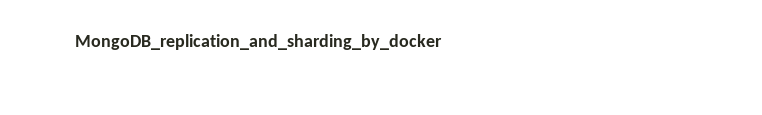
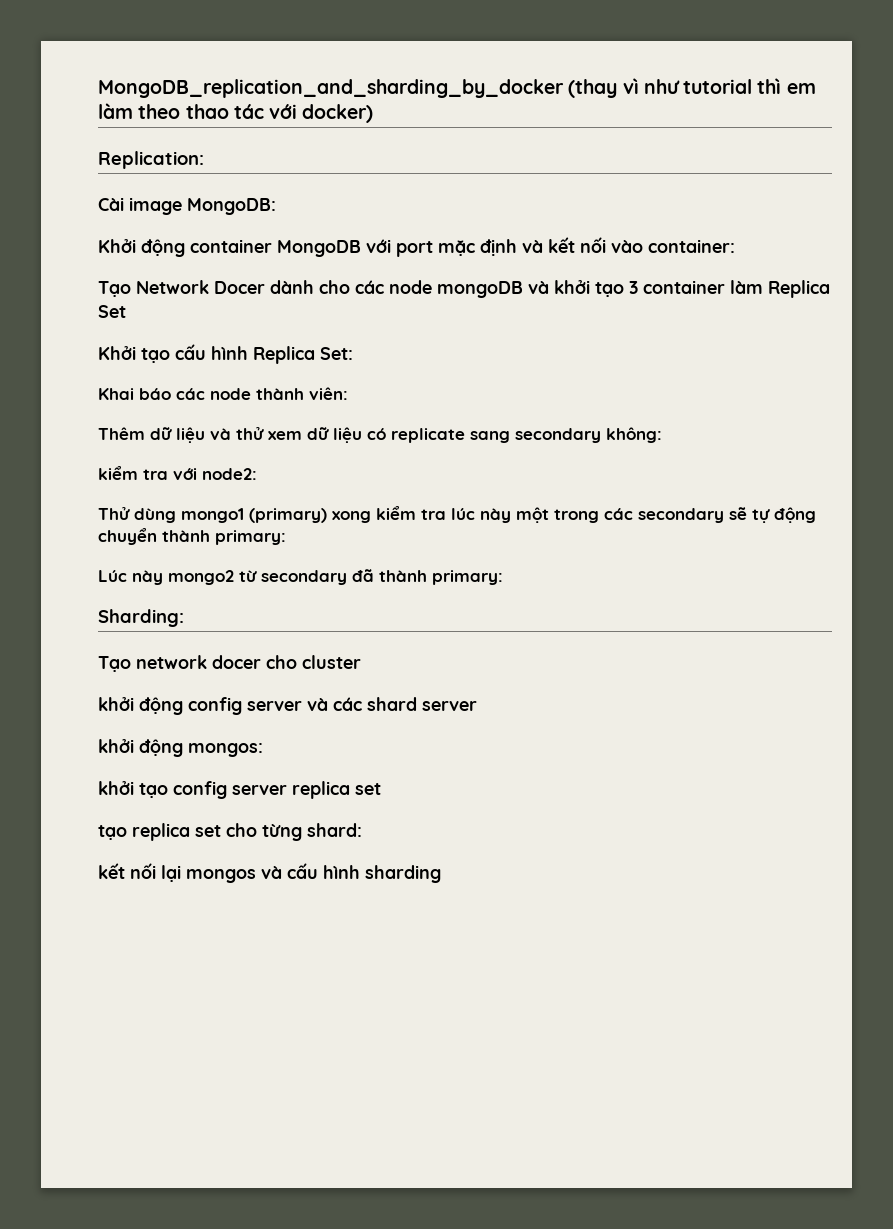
- MongoDB_replication_and_sharding_by_docker
+ MongoDB_replication_and_sharding_by_docker (thay vì như tutorial thì em làm theo thao tác với docker)
+ Replication:
+ Cài image MongoDB:
+ Khởi động container MongoDB với port mặc định và kết nối vào container:
+ Tạo Network Docer dành cho các node mongoDB và khởi tạo 3 container làm Replica Set
+ Khởi tạo cấu hình Replica Set:
+ Khai báo các node thành viên:
+ Thêm dữ liệu và thử xem dữ liệu có replicate sang secondary không:
+ kiểm tra với node2:
+ Thử dùng mongo1 (primary) xong kiểm tra lúc này một trong các secondary sẽ tự động chuyển thành primary:
+ Lúc này mongo2 từ secondary đã thành primary:
+ Sharding:
+ Tạo network docer cho cluster
+ khởi động config server và các shard server
+ khởi động mongos:
+ khởi tạo config server replica set
+ tạo replica set cho từng shard:
+ kết nối lại mongos và cấu hình sharding

